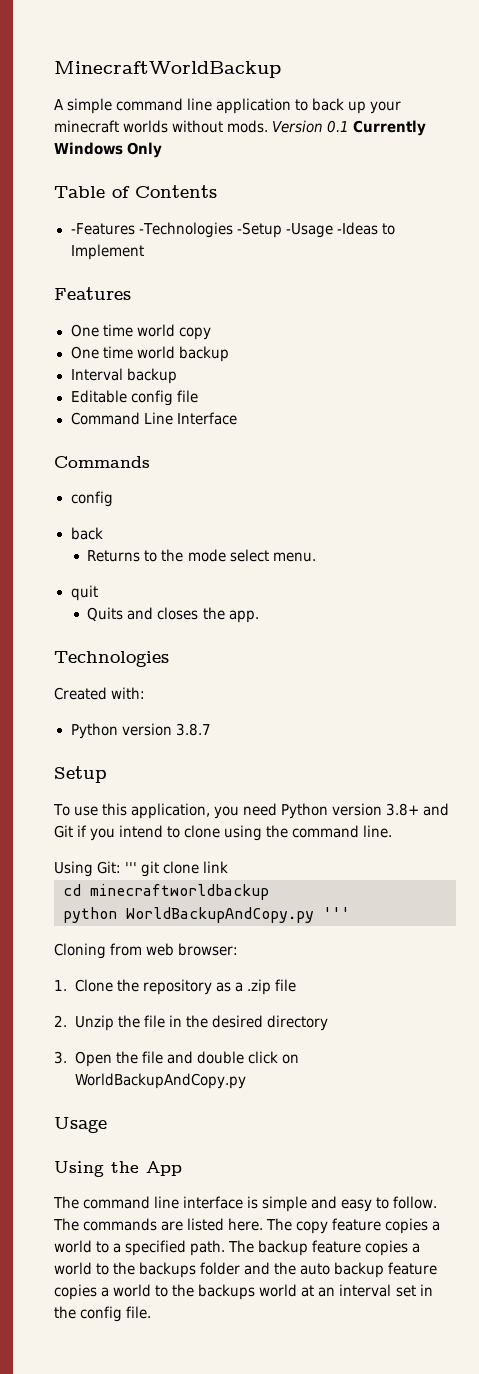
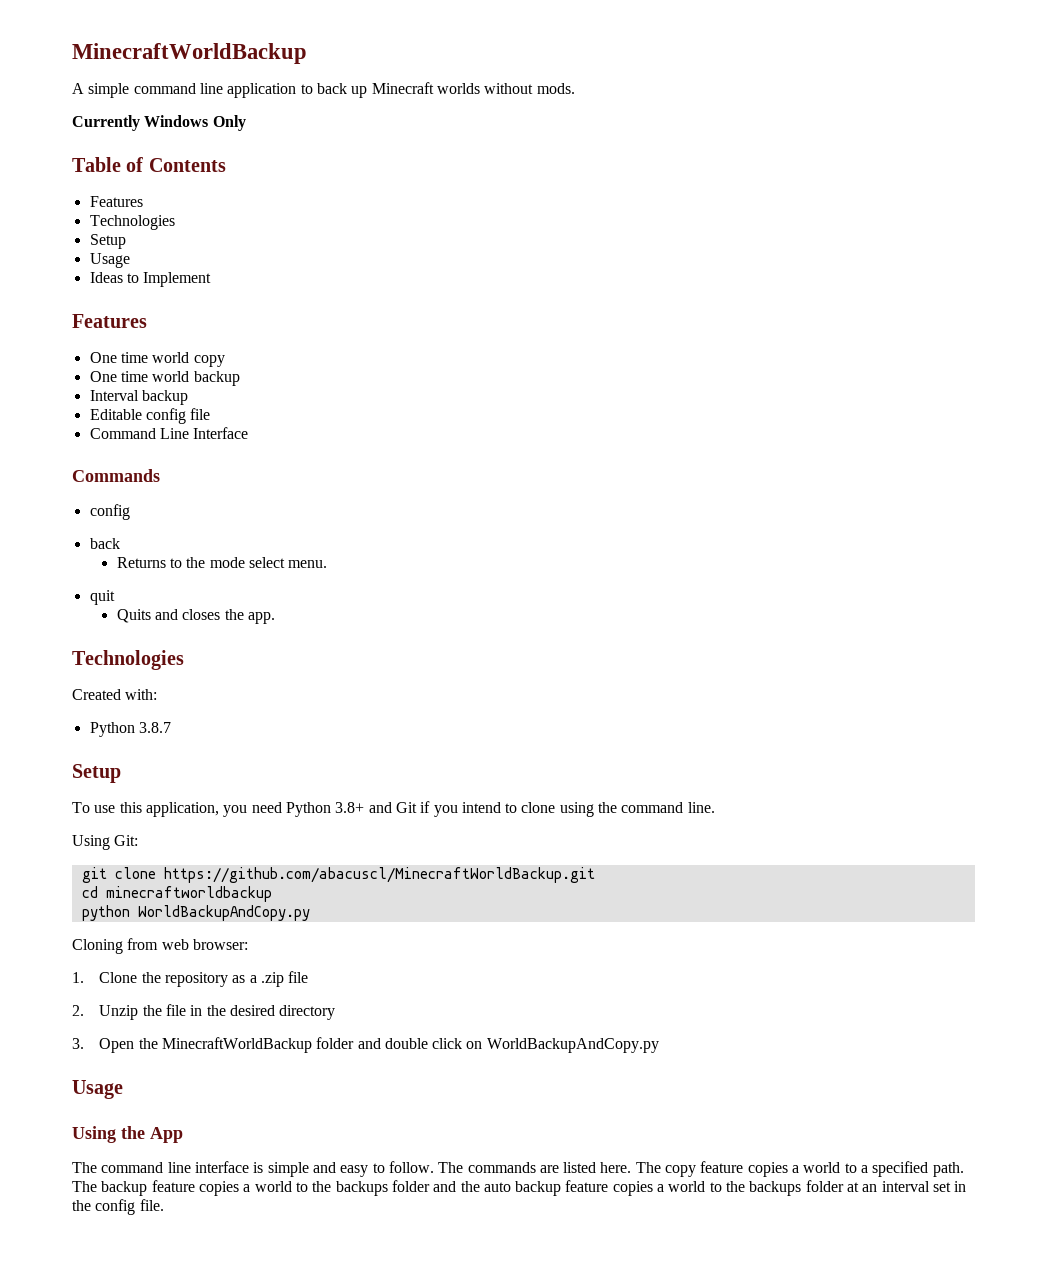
- A simple command line application to back up your minecraft worlds without mods. Version 0.1 Currently Windows Only
+ A simple command line application to back up Minecraft worlds without mods.
+ Currently Windows Only
  Table of Contents
- -Features -Technologies -Setup -Usage -Ideas to Implement
+ Features
+ Technologies
+ Setup
+ Usage
+ Ideas to Implement
- Python version 3.8.7
+ Python 3.8.7
- To use this application, you need Python version 3.8+ and Git if you intend to clone using the command line.
+ To use this application, you need Python 3.8+ and Git if you intend to clone using the command line.
- Using Git: ''' git clone link
+ Using Git:
+ git clone https://github.com/abacuscl/MinecraftWorldBackup.git
- python WorldBackupAndCopy.py '''
+ python WorldBackupAndCopy.py
- 3. Open the file and double click on WorldBackupAndCopy.py
+ 3. Open the MinecraftWorldBackup folder and double click on WorldBackupAndCopy.py
- The backup feature copies a world to the backups folder and the auto backup feature copies a world to the backups world at an interval set in the config file.
+ The backup feature copies a world to the backups folder and the auto backup feature copies a world to the backups folder at an interval set in the config file.

